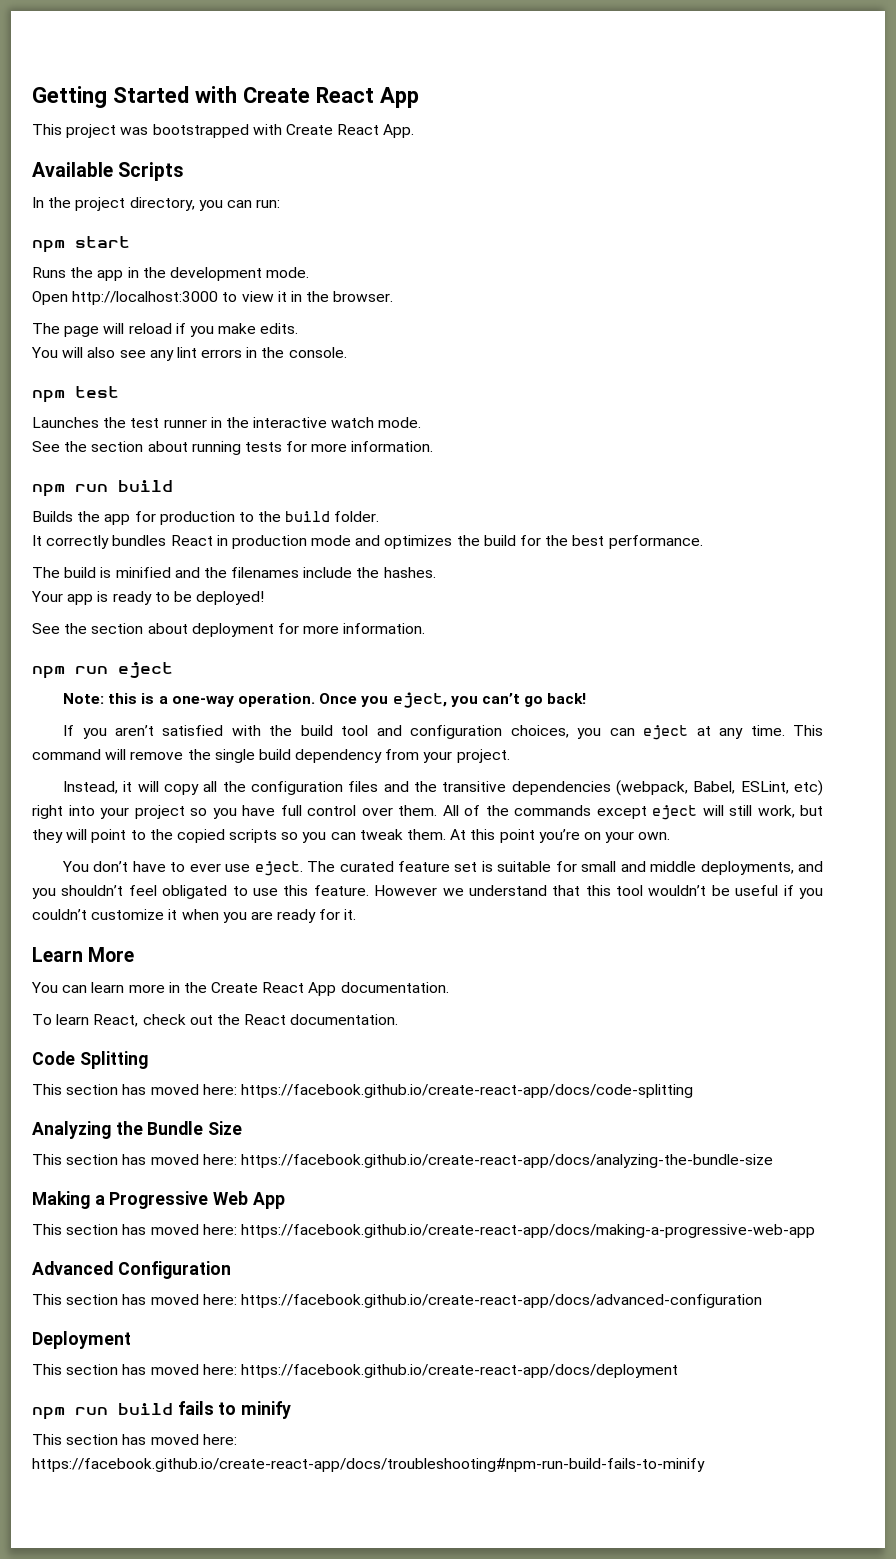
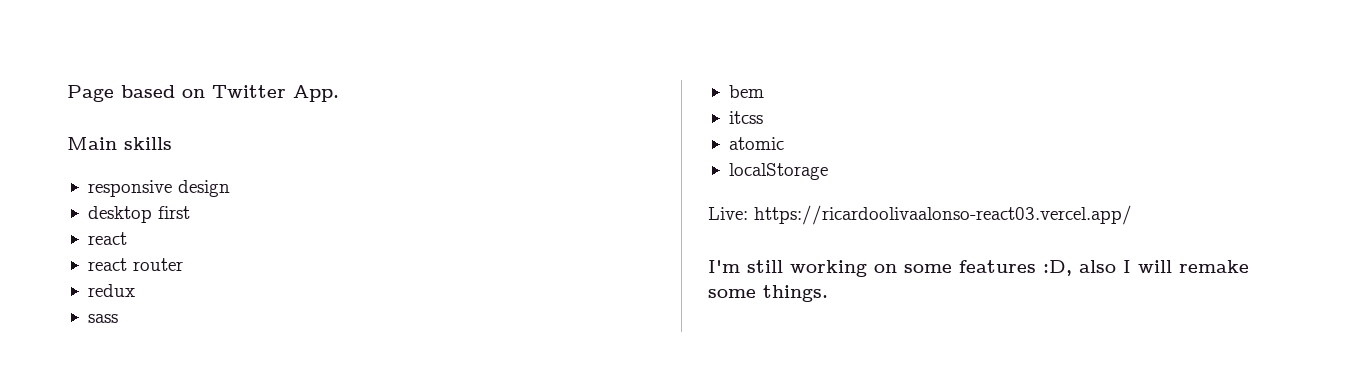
- Getting Started with Create React App
- This project was bootstrapped with Create React App.
- Available Scripts
- In the project directory, you can run:
- npm start
- Runs the app in the development mode.
- Open http://localhost:3000 to view it in the browser.
- The page will reload if you make edits.
- You will also see any lint errors in the console.
- npm test
- Launches the test runner in the interactive watch mode.
- See the section about running tests for more information.
- npm run build
- Builds the app for production to the build folder.
- It correctly bundles React in production mode and optimizes the build for the best performance.
- The build is minified and the filenames include the hashes.
- Your app is ready to be deployed!
- See the section about deployment for more information.
- npm run eject
- Note: this is a one-way operation. Once you eject, you can’t go back!
- If you aren’t satisfied with the build tool and configuration choices, you can eject at any time. This command will remove the single build dependency from your project.
- Instead, it will copy all the configuration files and the transitive dependencies (webpack, Babel, ESLint, etc) right into your project so you have full control over them. All of the commands except eject will still work, but they will point to the copied scripts so you can tweak them. At this point you’re on your own.
- You don’t have to ever use eject. The curated feature set is suitable for small and middle deployments, and you shouldn’t feel obligated to use this feature. However we understand that this tool wouldn’t be useful if you couldn’t customize it when you are ready for it.
- Learn More
- You can learn more in the Create React App documentation.
- To learn React, check out the React documentation.
- Code Splitting
- This section has moved here: https://facebook.github.io/create-react-app/docs/code-splitting
- Analyzing the Bundle Size
- This section has moved here: https://facebook.github.io/create-react-app/docs/analyzing-the-bundle-size
- Making a Progressive Web App
- This section has moved here: https://facebook.github.io/create-react-app/docs/making-a-progressive-web-app
- Advanced Configuration
- This section has moved here: https://facebook.github.io/create-react-app/docs/advanced-configuration
- Deployment
- This section has moved here: https://facebook.github.io/create-react-app/docs/deployment
- npm run build fails to minify
- This section has moved here: https://facebook.github.io/create-react-app/docs/troubleshooting#npm-run-build-fails-to-minify
+ Page based on Twitter App.
+ Main skills
+ responsive design
+ desktop first
+ react
+ react router
+ redux
+ sass
+ bem
+ itcss
+ atomic
+ localStorage
+ Live: https://ricardoolivaalonso-react03.vercel.app/
+ I'm still working on some features :D, also I will remake some things.

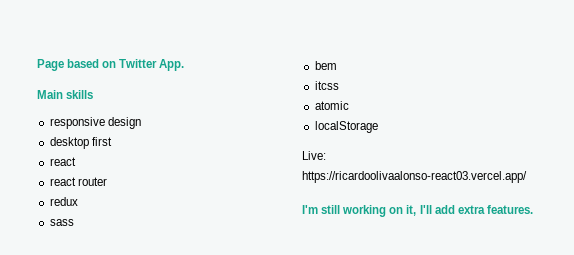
- I'm still working on some features :D, also I will remake some things.
+ I'm still working on it, I'll add extra features.

